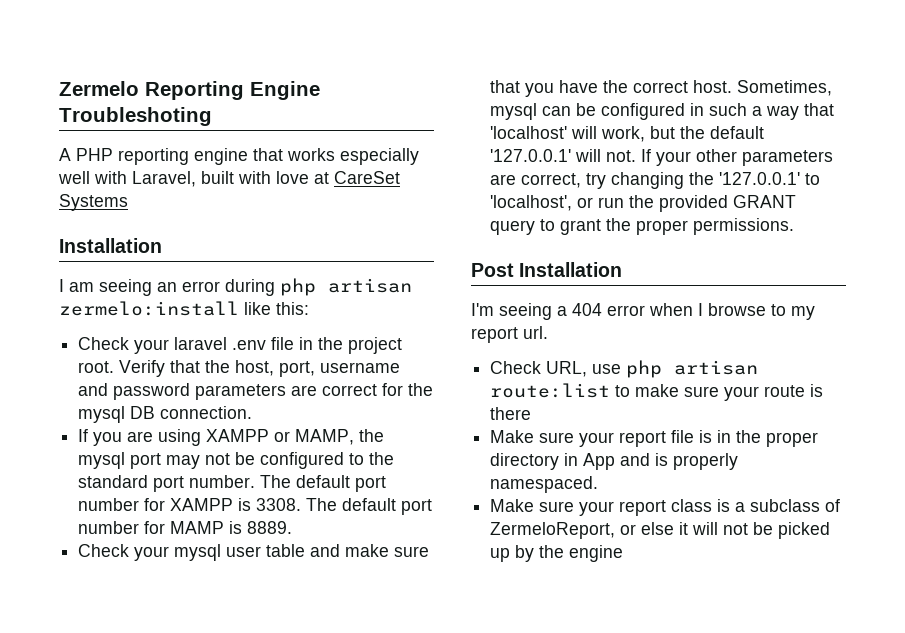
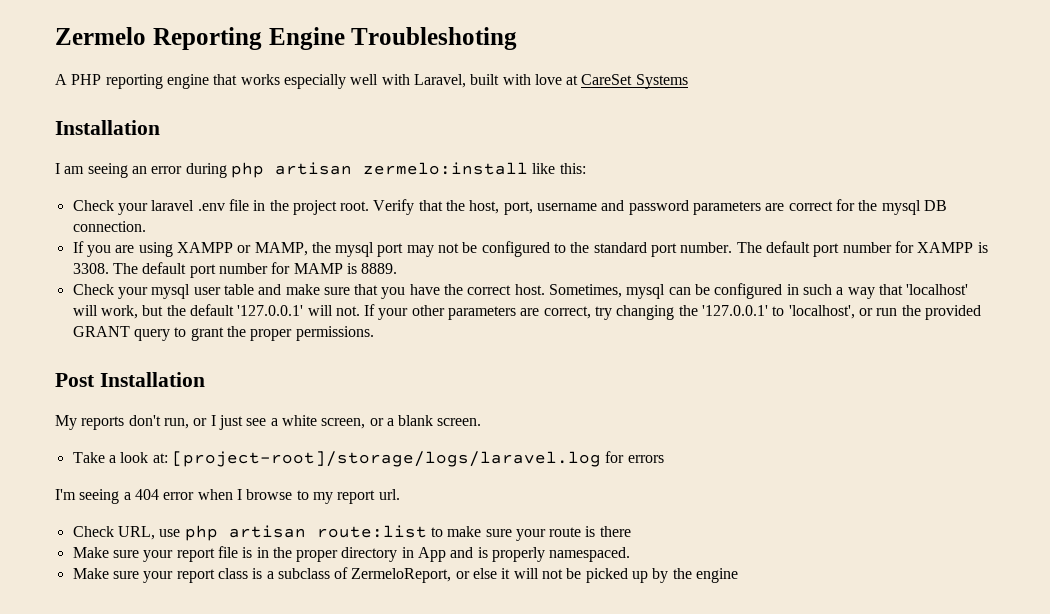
+ My reports don't run, or I just see a white screen, or a blank screen.
+ Take a look at: [project-root]/storage/logs/laravel.log for errors

